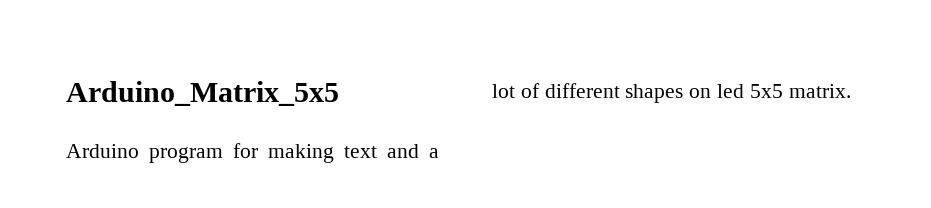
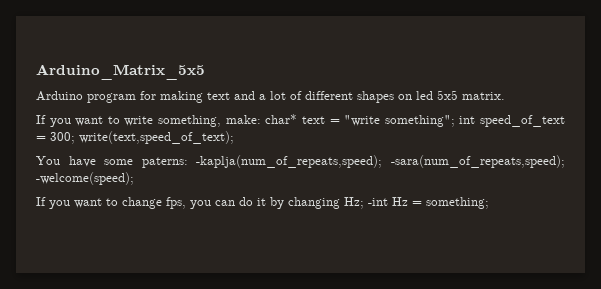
+ If you want to write something, make: char* text = "write something"; int speed_of_text = 300; write(text,speed_of_text);
+ You have some paterns: -kaplja(num_of_repeats,speed); -sara(num_of_repeats,speed); -welcome(speed);
+ If you want to change fps, you can do it by changing Hz; -int Hz = something;

